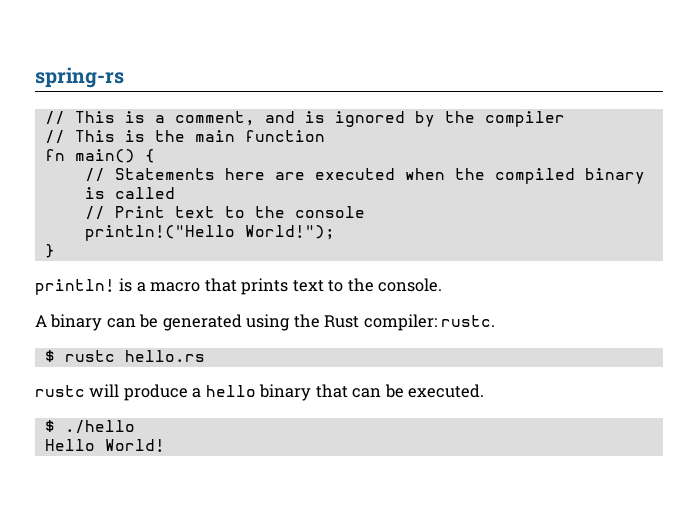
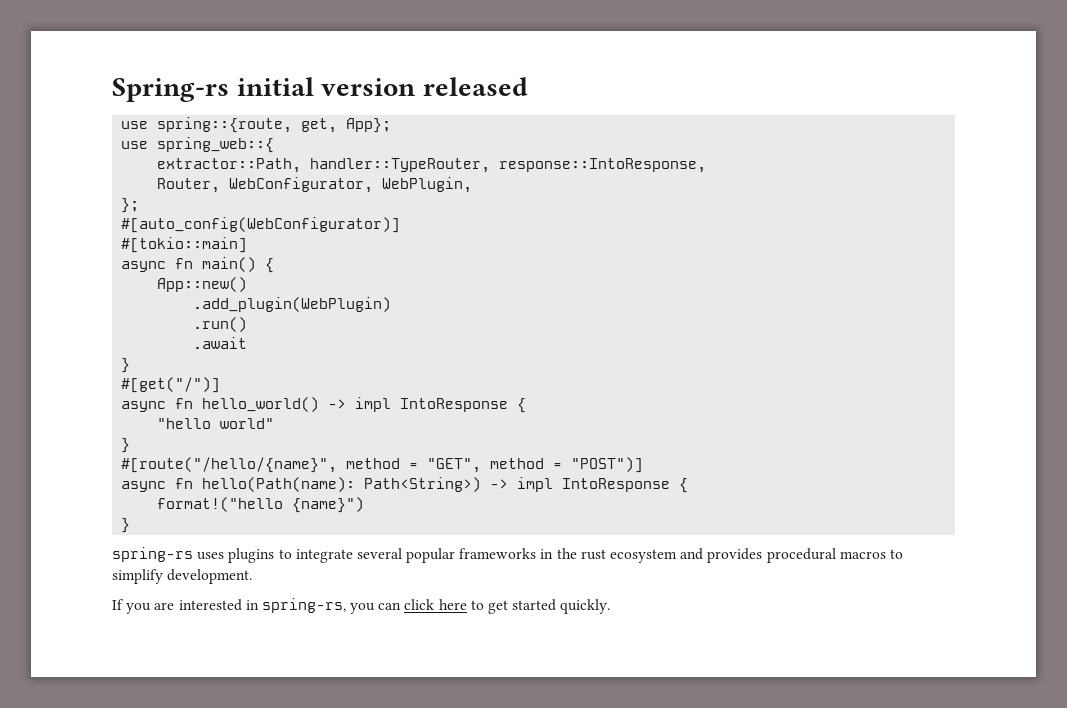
- spring-rs
- // This is a comment, and is ignored by the compiler
- // This is the main function
- fn main() {
- // Statements here are executed when the compiled binary is called
- // Print text to the console
- println!("Hello World!");
+ Spring-rs initial version released
+ use spring::{route, get, App};
+ use spring_web::{
+ extractor::Path, handler::TypeRouter, response::IntoResponse,
+ Router, WebConfigurator, WebPlugin,
+ };
+ #[auto_config(WebConfigurator)]
+ #[tokio::main]
+ async fn main() {
+ App::new()
+ .add_plugin(WebPlugin)
+ .run()
+ .await
  }
- println! is a macro that prints text to the console.
- A binary can be generated using the Rust compiler: rustc.
- $ rustc hello.rs
- rustc will produce a hello binary that can be executed.
- $ ./hello
- Hello World!
+ #[get("/")]
+ async fn hello_world() -> impl IntoResponse {
+ "hello world"
+ }
+ #[route("/hello/{name}", method = "GET", method = "POST")]
+ async fn hello(Path(name): Path<String>) -> impl IntoResponse {
+ format!("hello {name}")
+ }
+ spring-rs uses plugins to integrate several popular frameworks in the rust ecosystem and provides procedural macros to simplify development.
+ If you are interested in spring-rs, you can click here to get started quickly.

